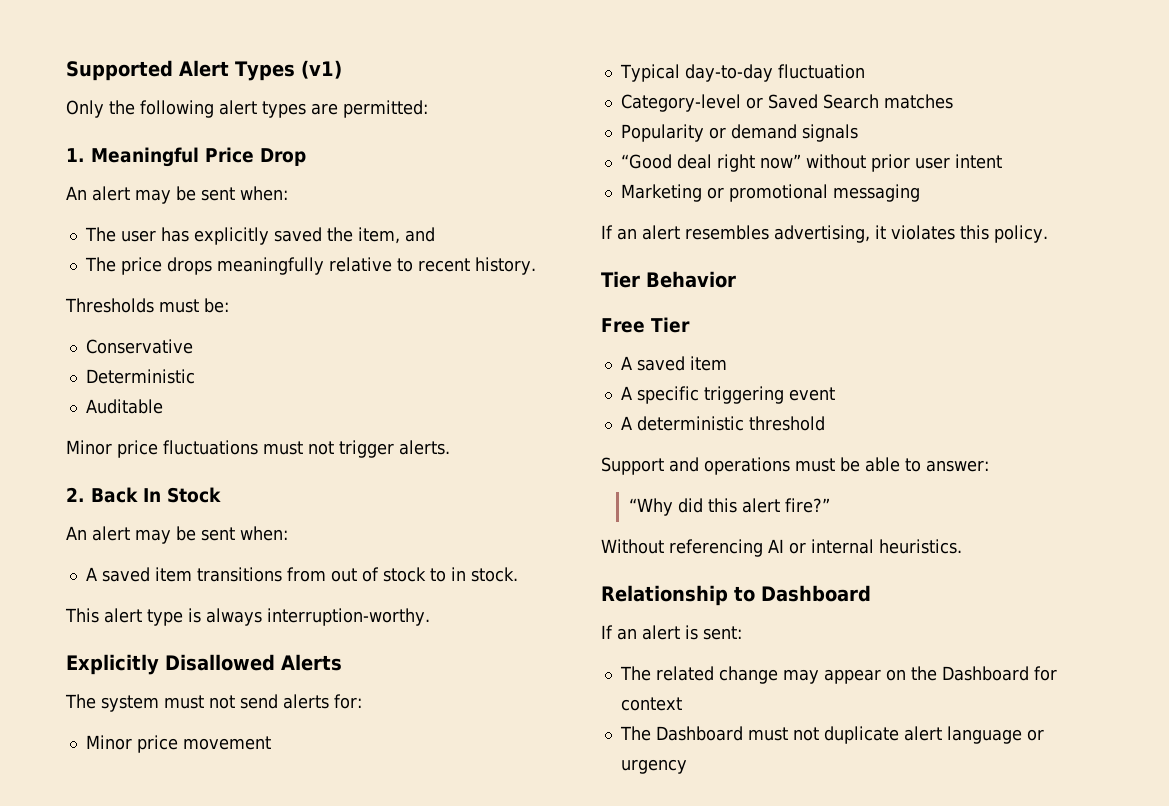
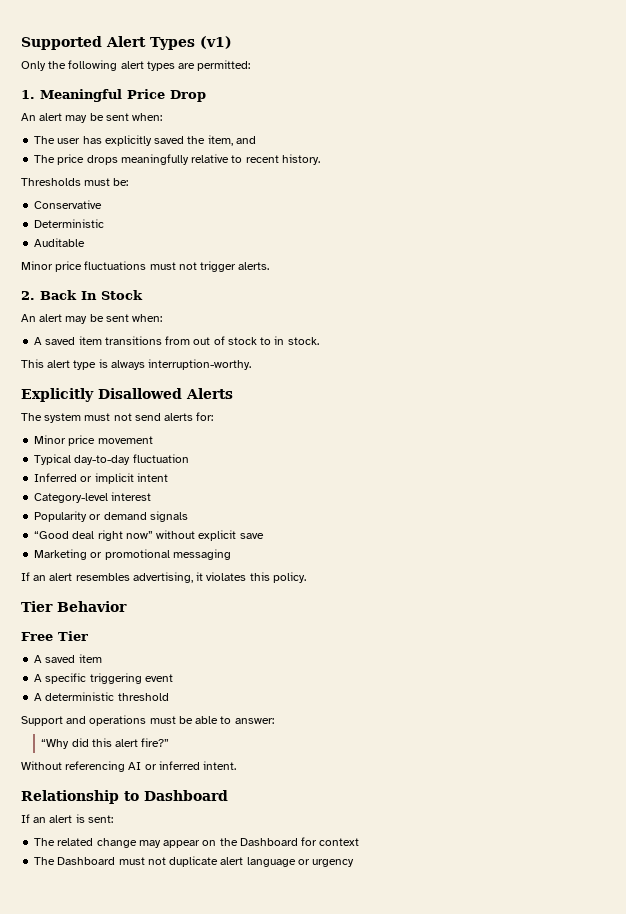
- Category-level or Saved Search matches
+ Inferred or implicit intent
+ Category-level interest
- “Good deal right now” without prior user intent
+ “Good deal right now” without explicit save
- Without referencing AI or internal heuristics.
+ Without referencing AI or inferred intent.

